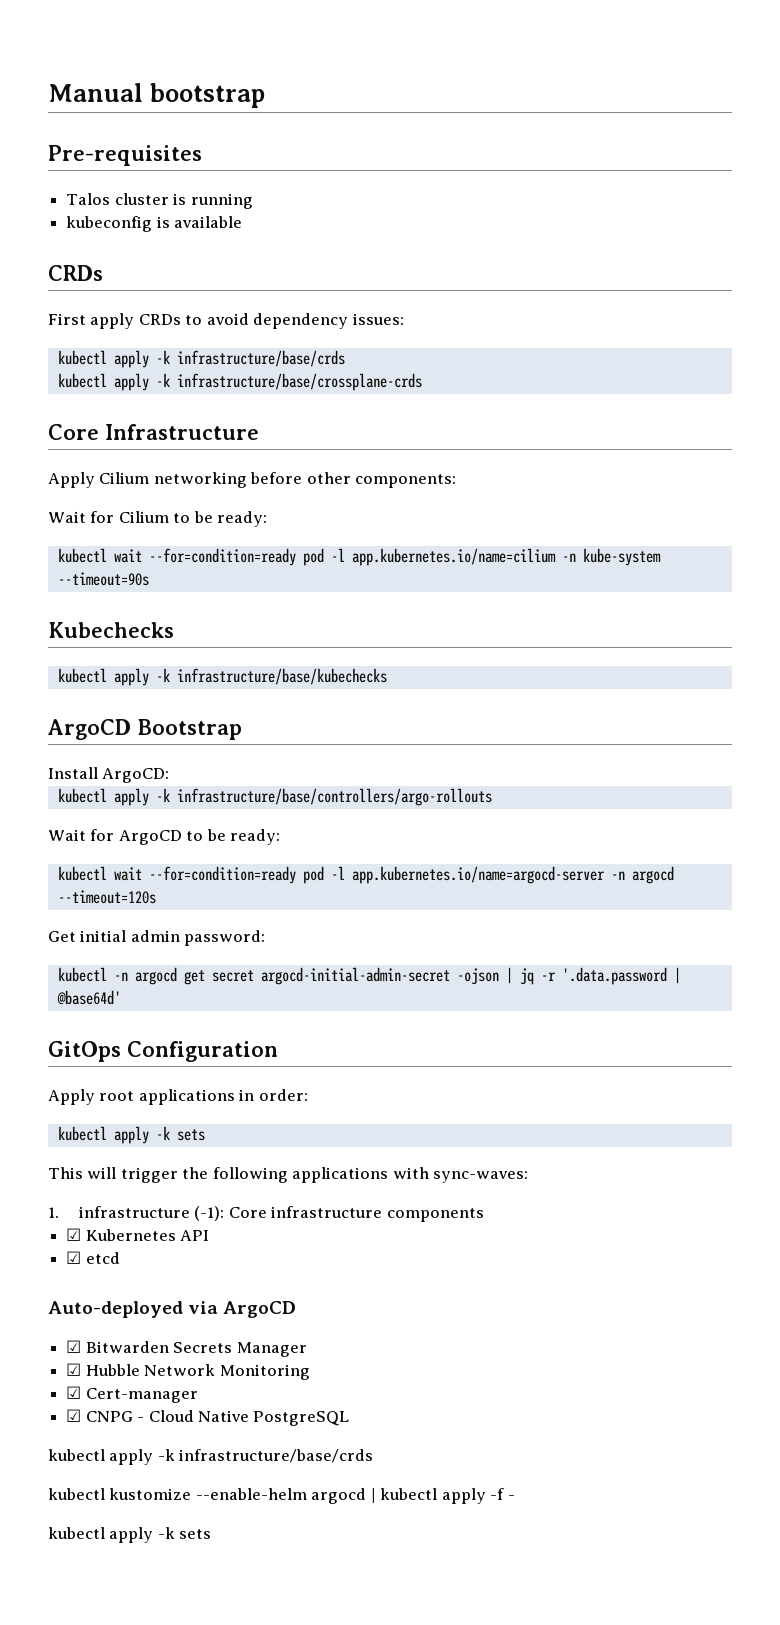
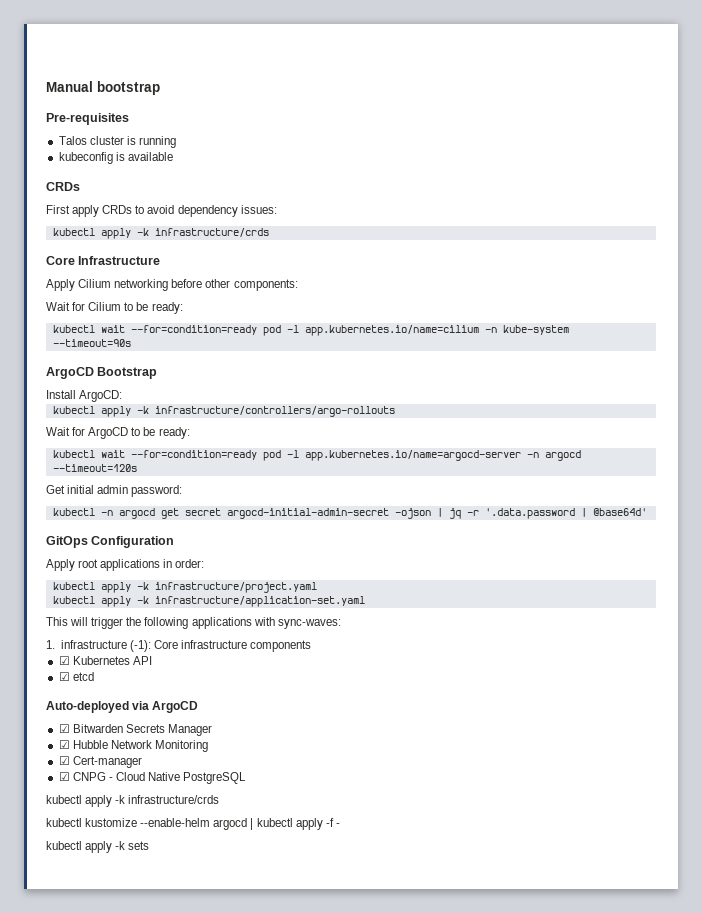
  First apply CRDs to avoid dependency issues:
- kubectl apply -k infrastructure/base/crds
- kubectl apply -k infrastructure/base/crossplane-crds
+ kubectl apply -k infrastructure/crds
- Kubechecks
- kubectl apply -k infrastructure/base/kubechecks
- kubectl apply -k infrastructure/base/controllers/argo-rollouts
+ kubectl apply -k infrastructure/controllers/argo-rollouts
  Apply root applications in order:
- kubectl apply -k sets
+ kubectl apply -k infrastructure/project.yaml
+ kubectl apply -k infrastructure/application-set.yaml
  ☑ CNPG - Cloud Native PostgreSQL
- kubectl apply -k infrastructure/base/crds
+ kubectl apply -k infrastructure/crds

